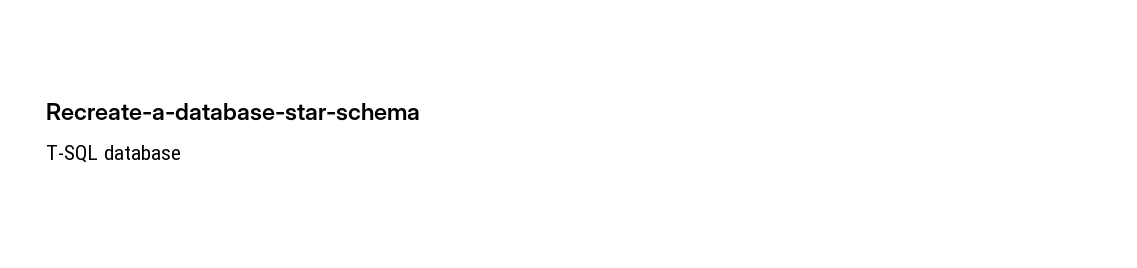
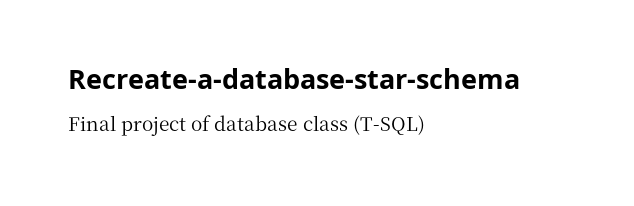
- T-SQL database
+ Final project of database class (T-SQL)

